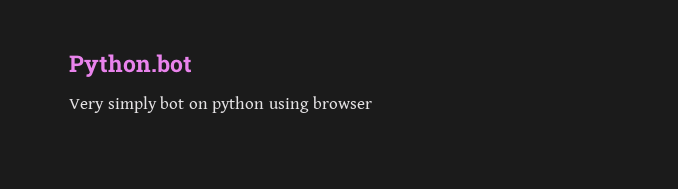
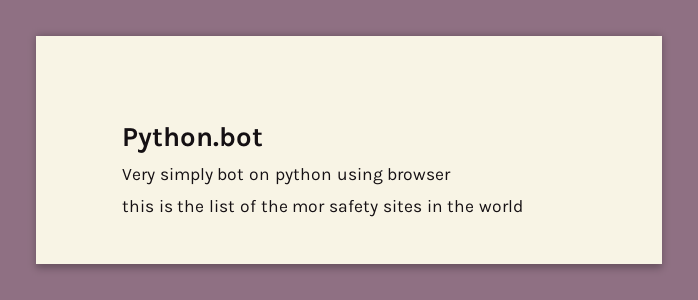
+ this is the list of the mor safety sites in the world

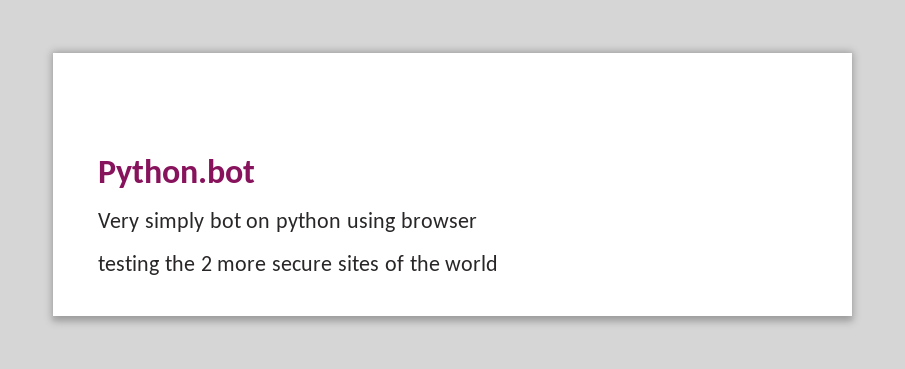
- this is the list of the mor safety sites in the world
+ testing the 2 more secure sites of the world

